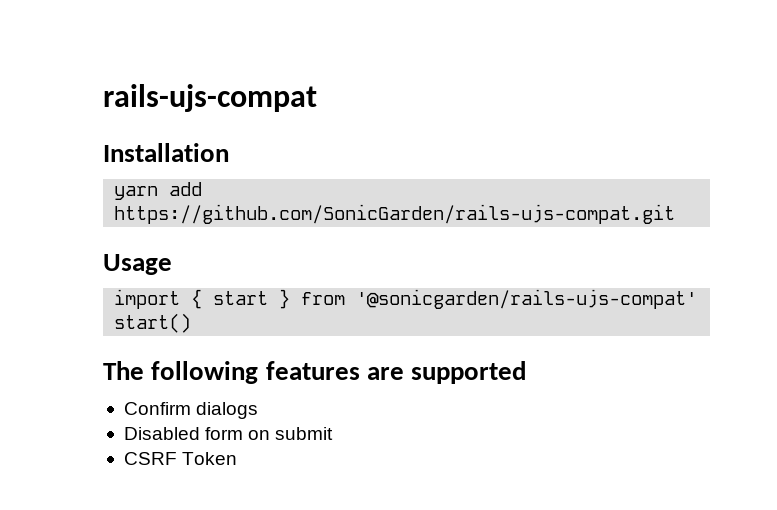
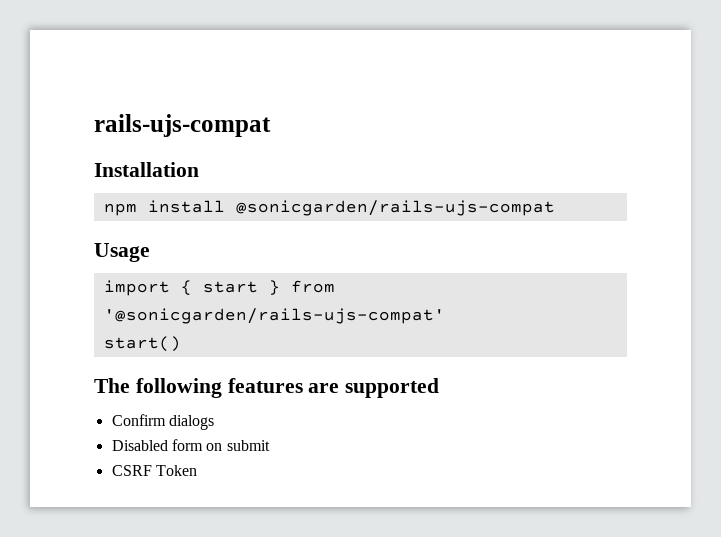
- yarn add https://github.com/SonicGarden/rails-ujs-compat.git
+ npm install @sonicgarden/rails-ujs-compat

